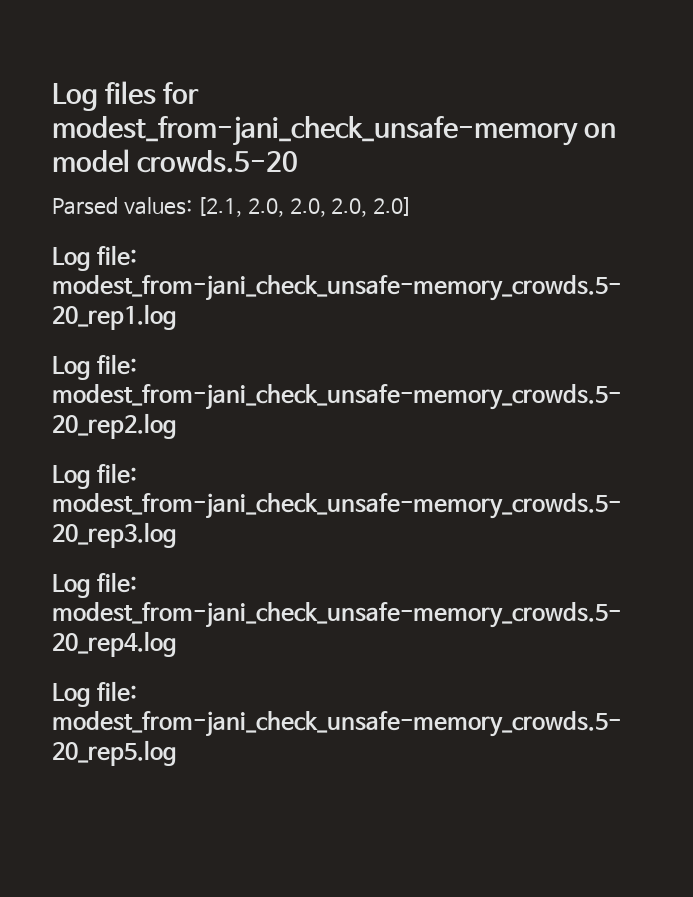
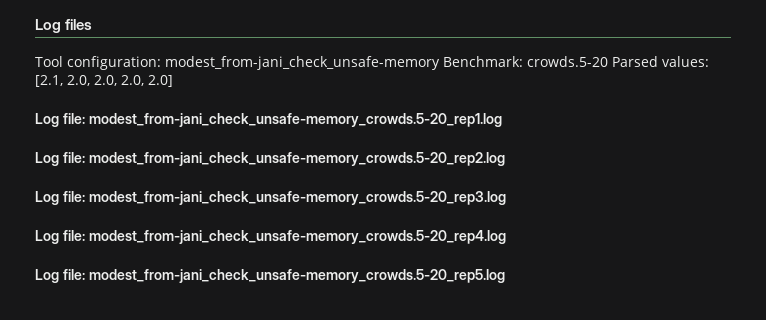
- Log files for modest_from-jani_check_unsafe-memory on model crowds.5-20
- Parsed values: [2.1, 2.0, 2.0, 2.0, 2.0]
+ Log files
+ Tool configuration: modest_from-jani_check_unsafe-memory Benchmark: crowds.5-20 Parsed values: [2.1, 2.0, 2.0, 2.0, 2.0]

